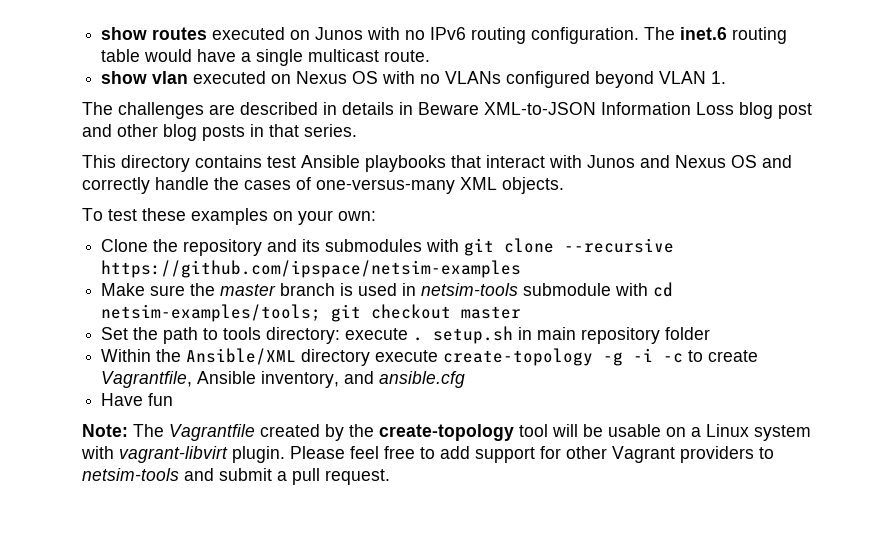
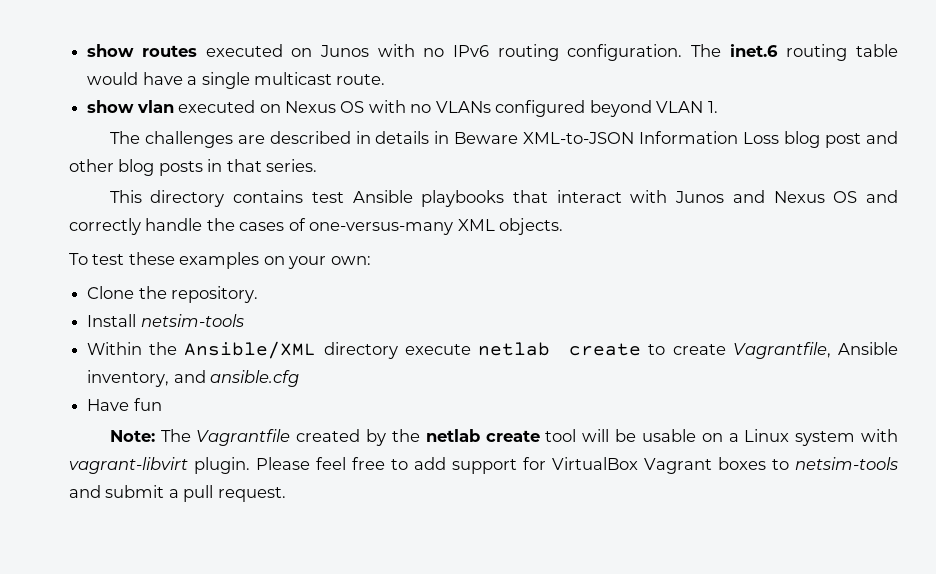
- Clone the repository and its submodules with git clone --recursive https://github.com/ipspace/netsim-examples
- Make sure the master branch is used in netsim-tools submodule with cd netsim-examples/tools; git checkout master
- Set the path to tools directory: execute . setup.sh in main repository folder
+ Clone the repository.
+ Install netsim-tools
- Within the Ansible/XML directory execute create-topology -g -i -c to create Vagrantfile, Ansible inventory, and ansible.cfg
+ Within the Ansible/XML directory execute netlab create to create Vagrantfile, Ansible inventory, and ansible.cfg
- Note: The Vagrantfile created by the create-topology tool will be usable on a Linux system with vagrant-libvirt plugin.
+ Note: The Vagrantfile created by the netlab create tool will be usable on a Linux system with vagrant-libvirt plugin.
- Please feel free to add support for other Vagrant providers to netsim-tools and submit a pull request.
+ Please feel free to add support for VirtualBox Vagrant boxes to netsim-tools and submit a pull request.

